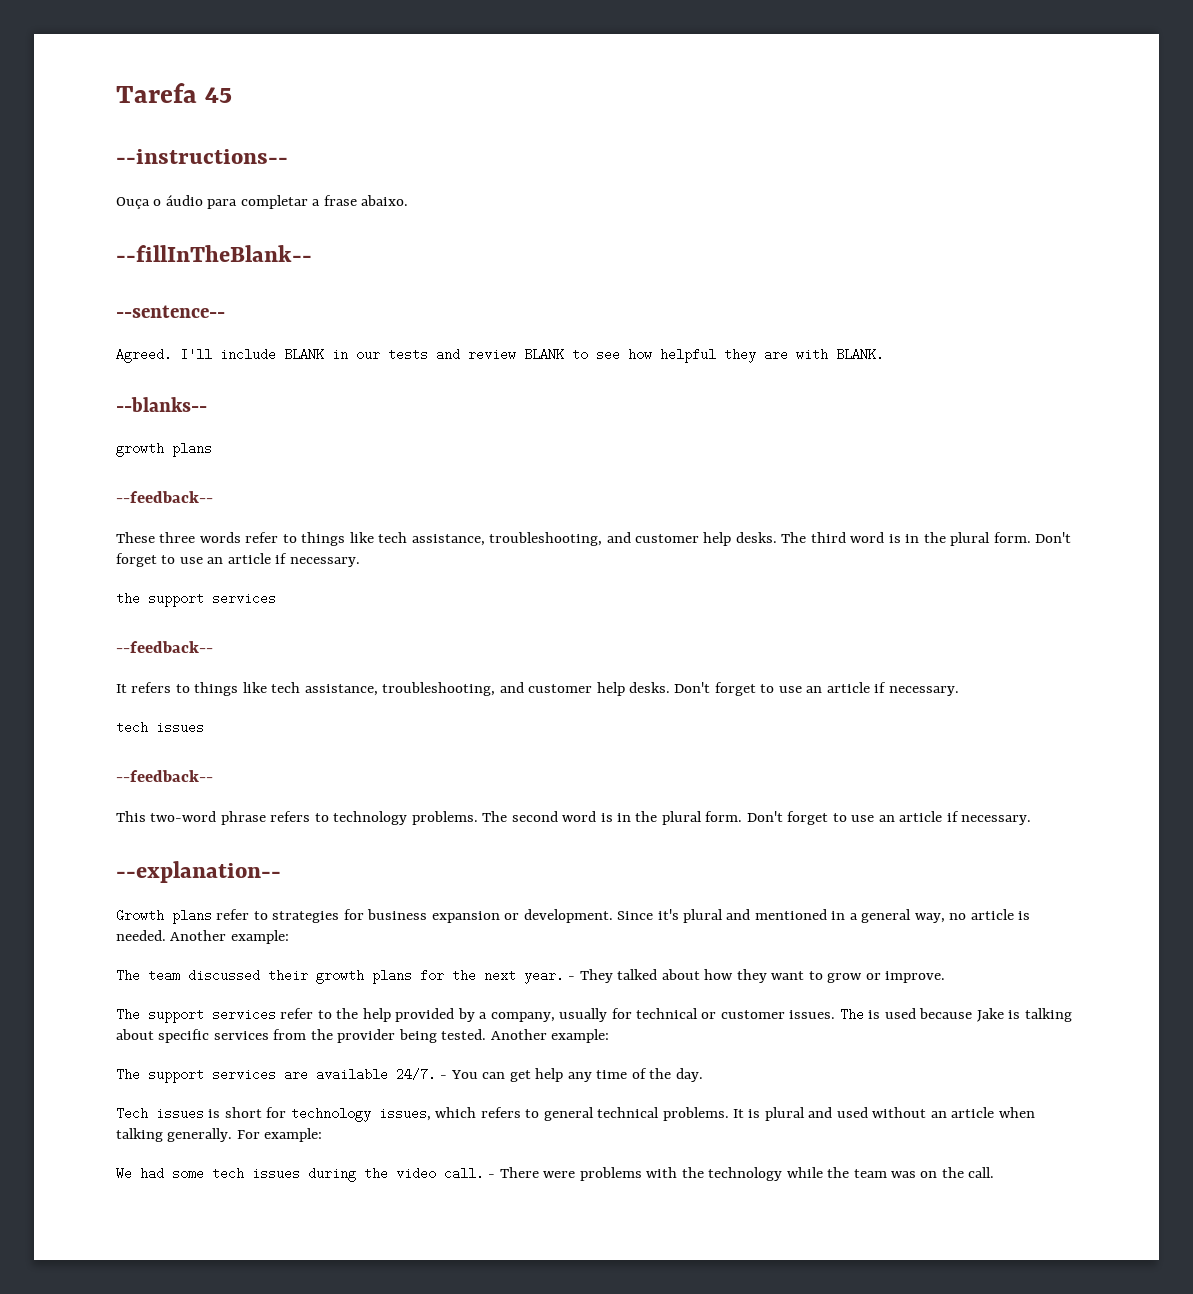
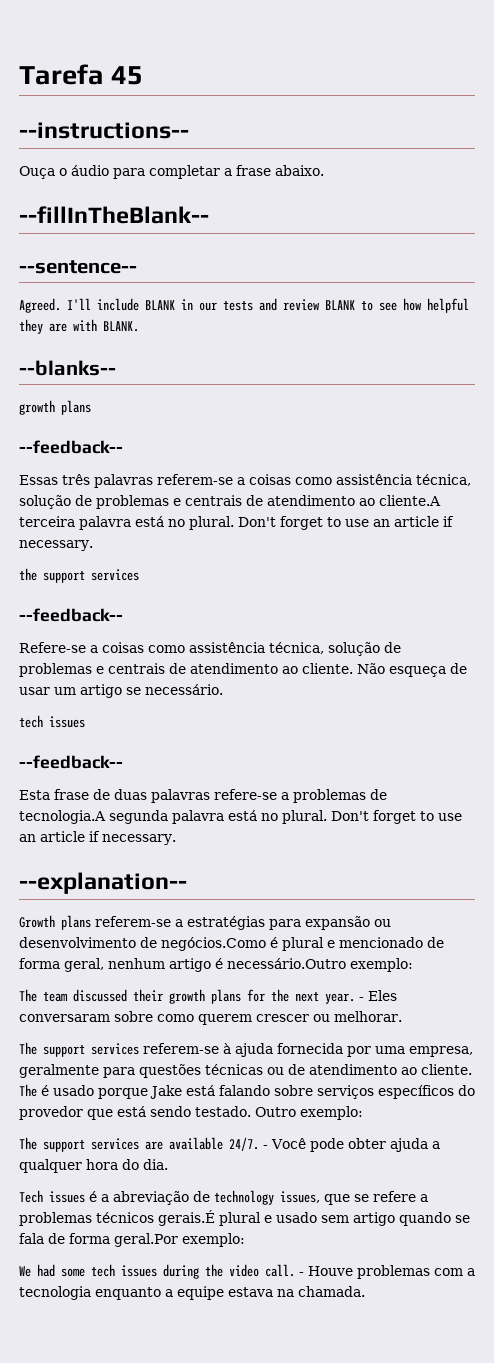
- These three words refer to things like tech assistance, troubleshooting, and customer help desks. The third word is in the plural form.
+ Essas três palavras referem-se a coisas como assistência técnica, solução de problemas e centrais de atendimento ao cliente.A terceira palavra está no plural.
- It refers to things like tech assistance, troubleshooting, and customer help desks. Don't forget to use an article if necessary.
+ Refere-se a coisas como assistência técnica, solução de problemas e centrais de atendimento ao cliente. Não esqueça de usar um artigo se necessário.
  tech issues
  --feedback--
- This two-word phrase refers to technology problems. The second word is in the plural form.
+ Esta frase de duas palavras refere-se a problemas de tecnologia.A segunda palavra está no plural.
- Growth plans refer to strategies for business expansion or development. Since it's plural and mentioned in a general way, no article is needed. Another example:
+ Growth plans referem-se a estratégias para expansão ou desenvolvimento de negócios.Como é plural e mencionado de forma geral, nenhum artigo é necessário.Outro exemplo:
- - They talked about how they want to grow or improve.
- The support services refer to the help provided by a company, usually for technical or customer issues. The is used because Jake is talking about specific services from the provider being tested. Another example:
+ - Eles conversaram sobre como querem crescer ou melhorar.
+ The support services referem-se à ajuda fornecida por uma empresa, geralmente para questões técnicas ou de atendimento ao cliente. The é usado porque Jake está falando sobre serviços específicos do provedor que está sendo testado. Outro exemplo:
- - You can get help any time of the day.
- Tech issues is short for technology issues, which refers to general technical problems. It is plural and used without an article when talking generally. For example:
+ - Você pode obter ajuda a qualquer hora do dia.
+ Tech issues é a abreviação de technology issues, que se refere a problemas técnicos gerais.É plural e usado sem artigo quando se fala de forma geral.Por exemplo:
- - There were problems with the technology while the team was on the call.
+ - Houve problemas com a tecnologia enquanto a equipe estava na chamada.

